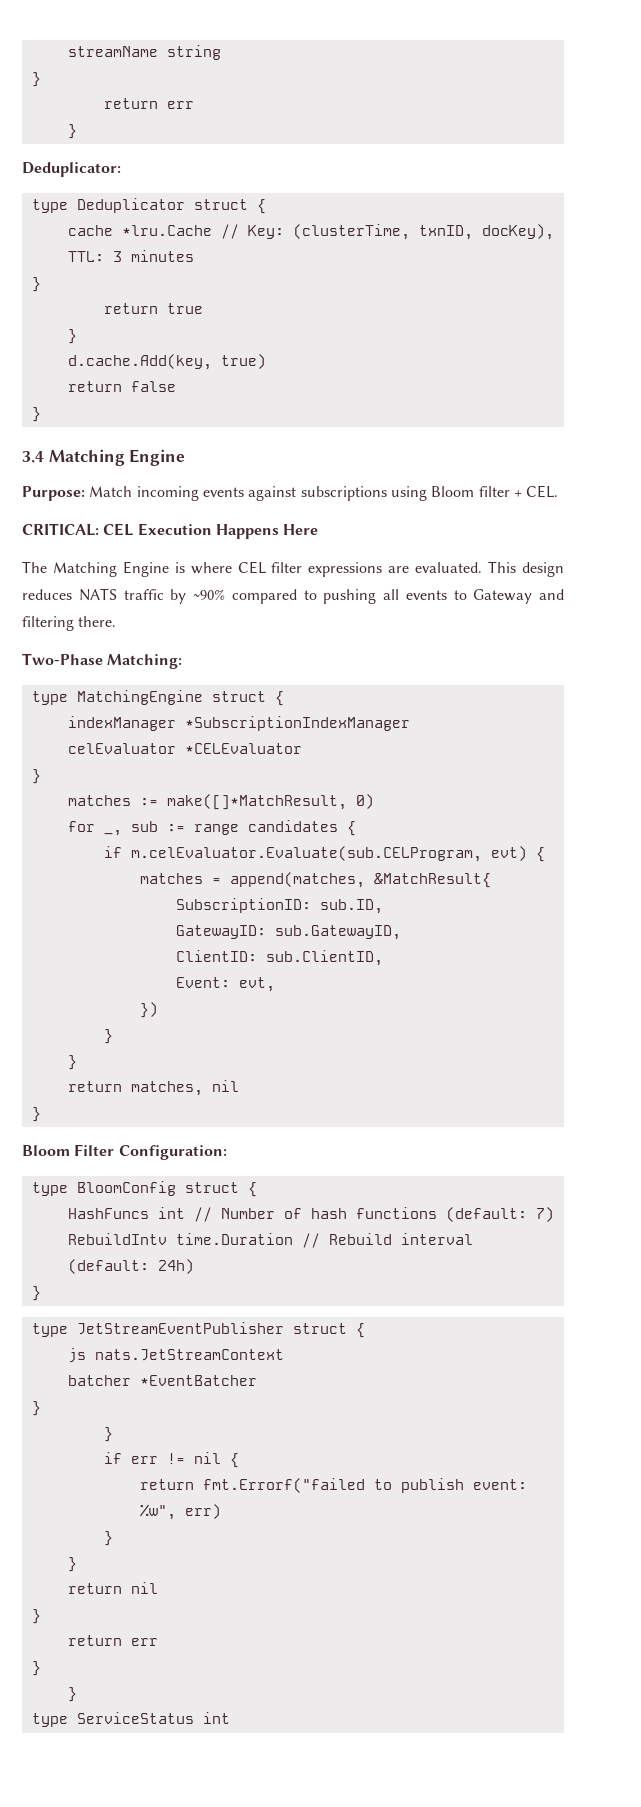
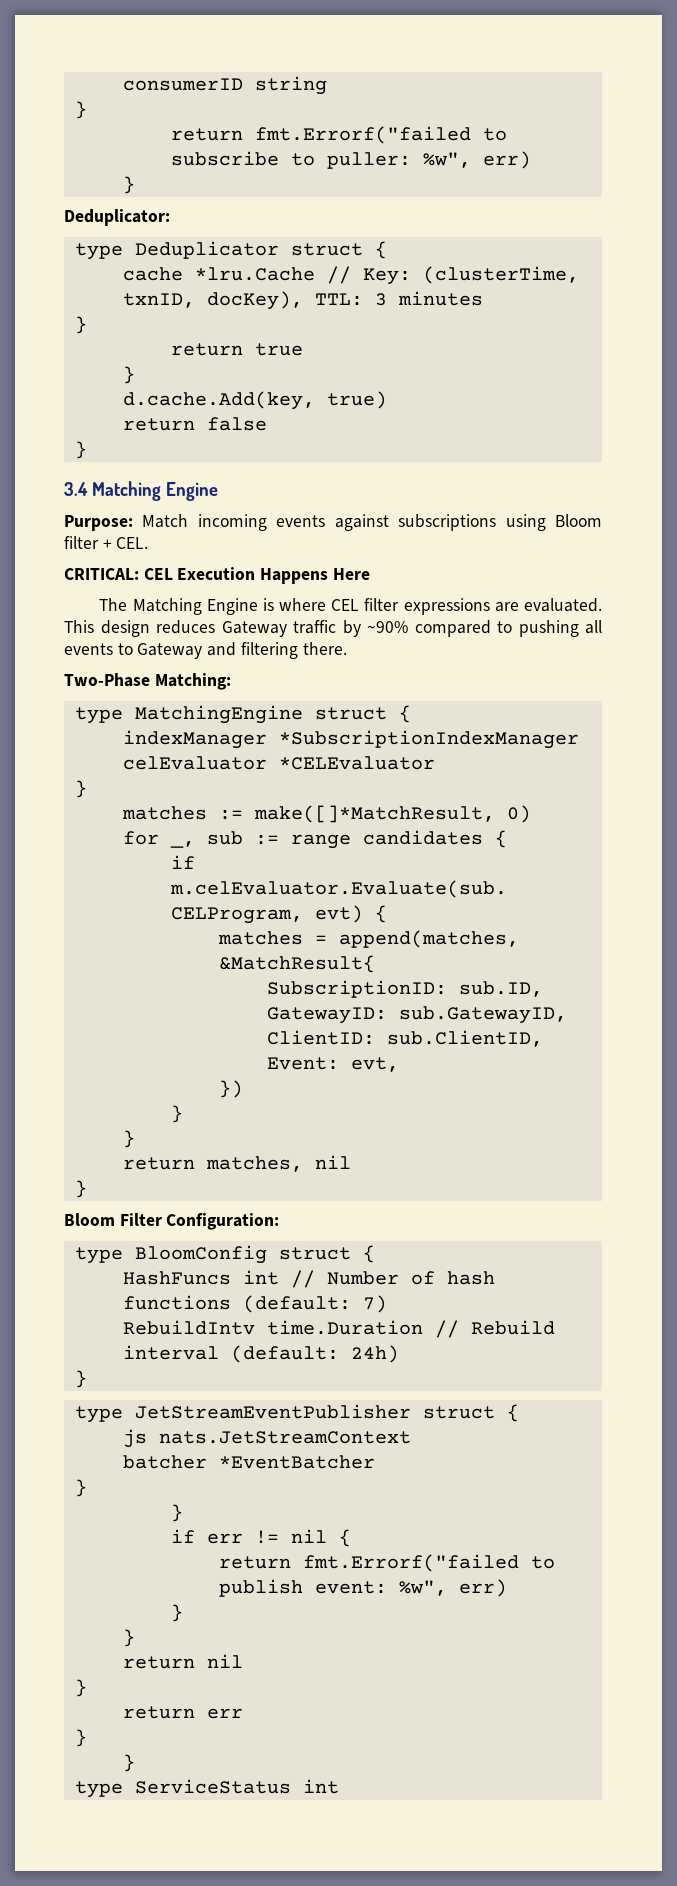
- streamName string
+ consumerID string
  }
- return err
+ return fmt.Errorf("failed to subscribe to puller: %w", err)
- This design reduces NATS traffic by ~90% compared to pushing all events to Gateway and filtering there.
+ This design reduces Gateway traffic by ~90% compared to pushing all events to Gateway and filtering there.

